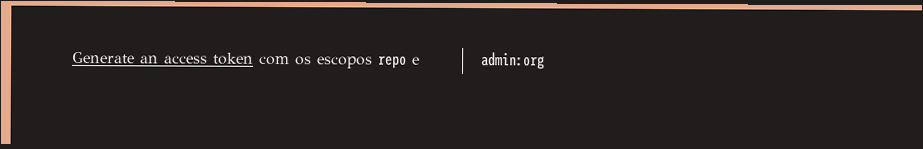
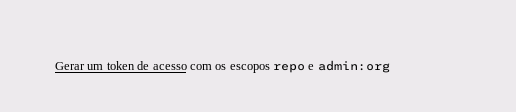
- Generate an access token com os escopos repo e admin:org
+ Gerar um token de acesso com os escopos repo e admin:org

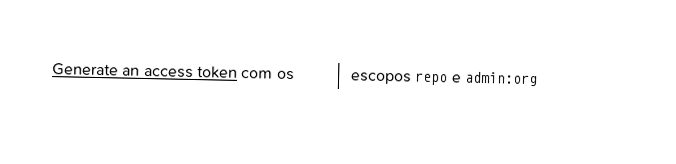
- Gerar um token de acesso com os escopos repo e admin:org
+ Generate an access token com os escopos repo e admin:org

